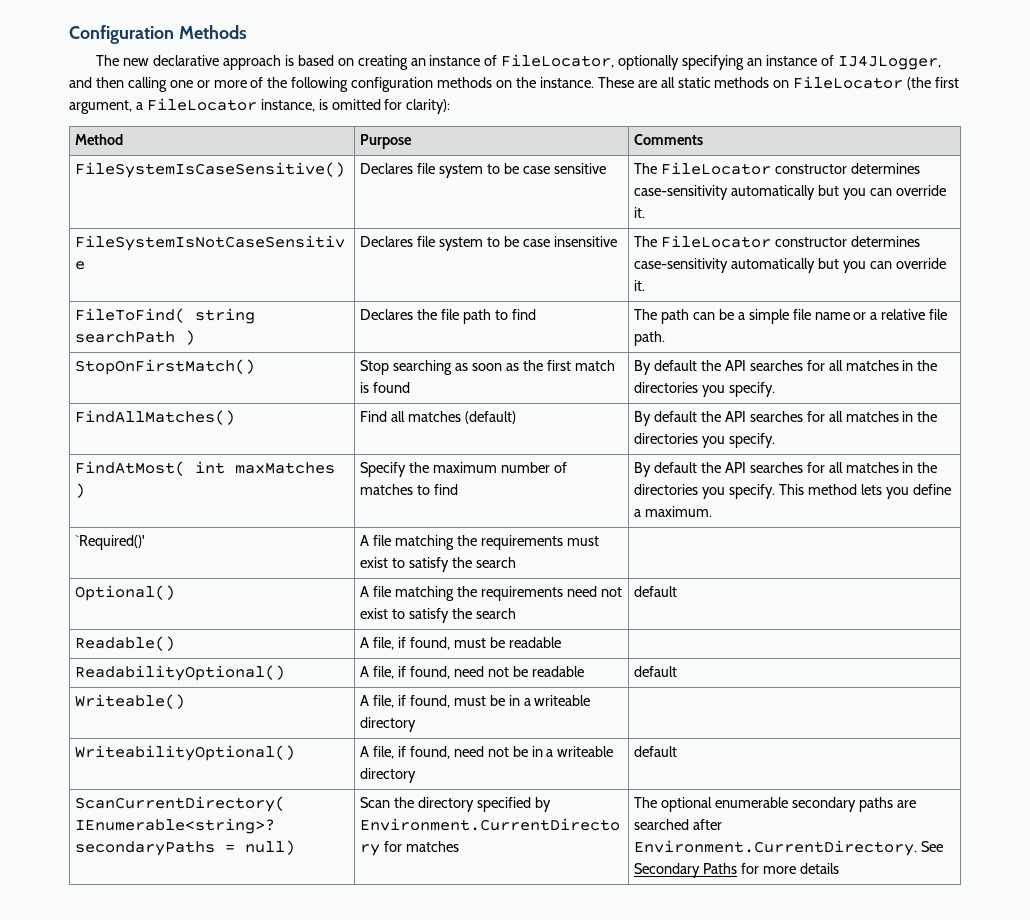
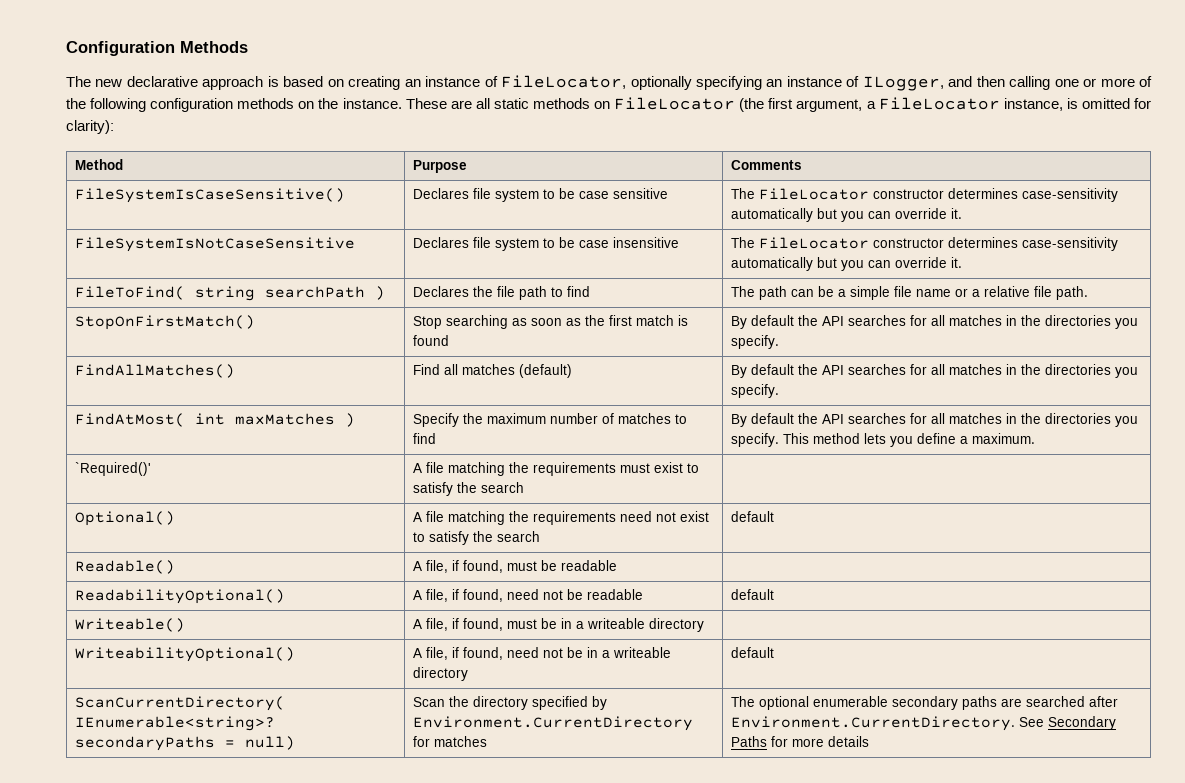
- The new declarative approach is based on creating an instance of FileLocator, optionally specifying an instance of IJ4JLogger, and then calling one or more of the following configuration methods on the instance.
+ The new declarative approach is based on creating an instance of FileLocator, optionally specifying an instance of ILogger, and then calling one or more of the following configuration methods on the instance.

